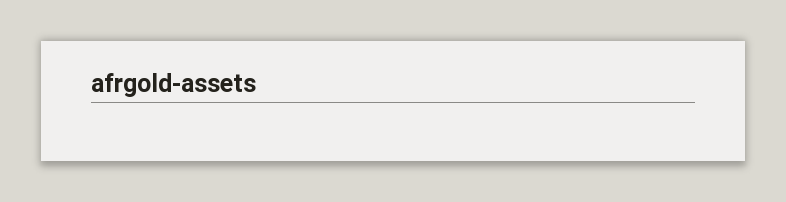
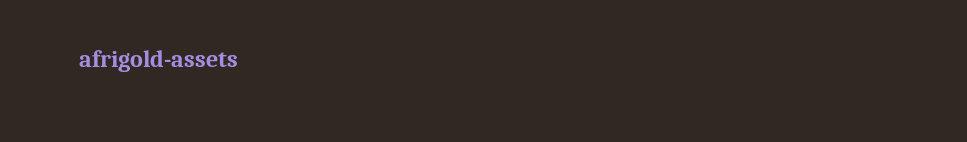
- afrgold-assets
+ afrigold-assets

